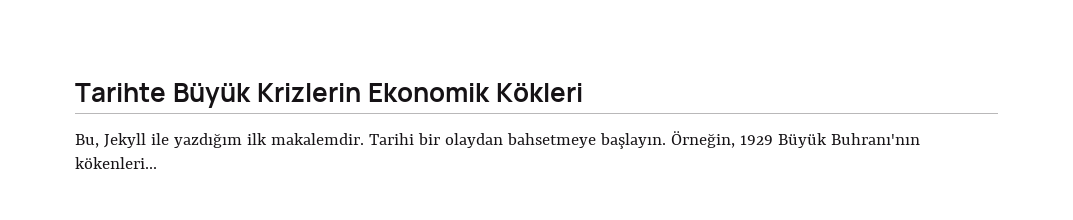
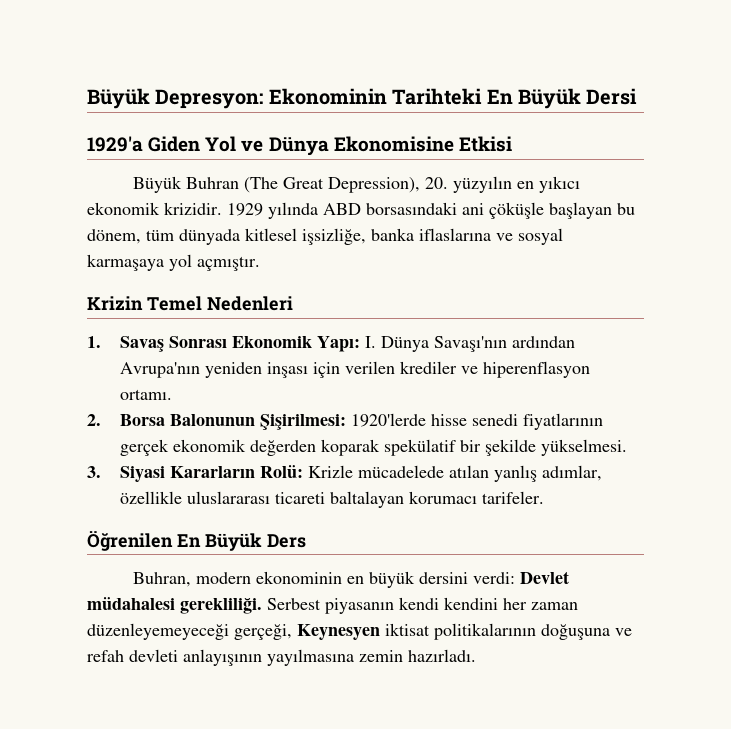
- Tarihte Büyük Krizlerin Ekonomik Kökleri
- Bu, Jekyll ile yazdığım ilk makalemdir. Tarihi bir olaydan bahsetmeye başlayın. Örneğin, 1929 Büyük Buhranı'nın kökenleri...
+ Büyük Depresyon: Ekonominin Tarihteki En Büyük Dersi
+ 1929'a Giden Yol ve Dünya Ekonomisine Etkisi
+ Büyük Buhran (The Great Depression), 20. yüzyılın en yıkıcı ekonomik krizidir. 1929 yılında ABD borsasındaki ani çöküşle başlayan bu dönem, tüm dünyada kitlesel işsizliğe, banka iflaslarına ve sosyal karmaşaya yol açmıştır.
+ Krizin Temel Nedenleri
+ 1. Savaş Sonrası Ekonomik Yapı: I. Dünya Savaşı'nın ardından Avrupa'nın yeniden inşası için verilen krediler ve hiperenflasyon ortamı.
+ 2. Borsa Balonunun Şişirilmesi: 1920'lerde hisse senedi fiyatlarının gerçek ekonomik değerden koparak spekülatif bir şekilde yükselmesi.
+ 3. Siyasi Kararların Rolü: Krizle mücadelede atılan yanlış adımlar, özellikle uluslararası ticareti baltalayan korumacı tarifeler.
+ Öğrenilen En Büyük Ders
+ Buhran, modern ekonominin en büyük dersini verdi: Devlet müdahalesi gerekliliği. Serbest piyasanın kendi kendini her zaman düzenleyemeyeceği gerçeği, Keynesyen iktisat politikalarının doğuşuna ve refah devleti anlayışının yayılmasına zemin hazırladı.

